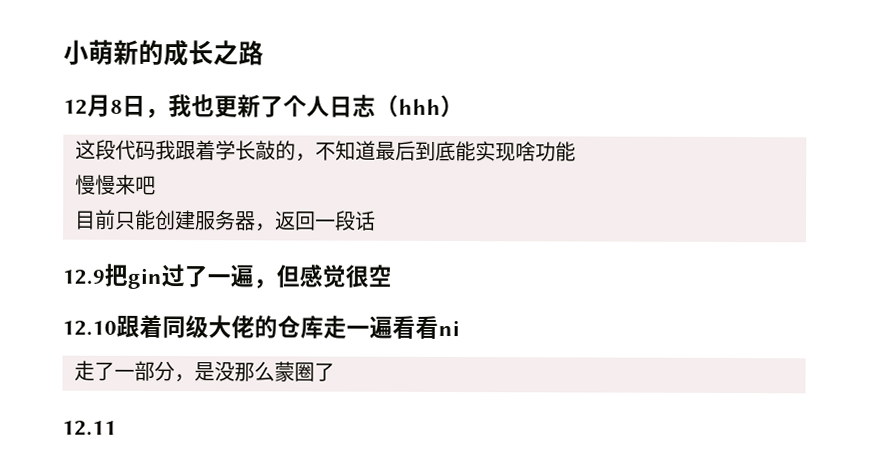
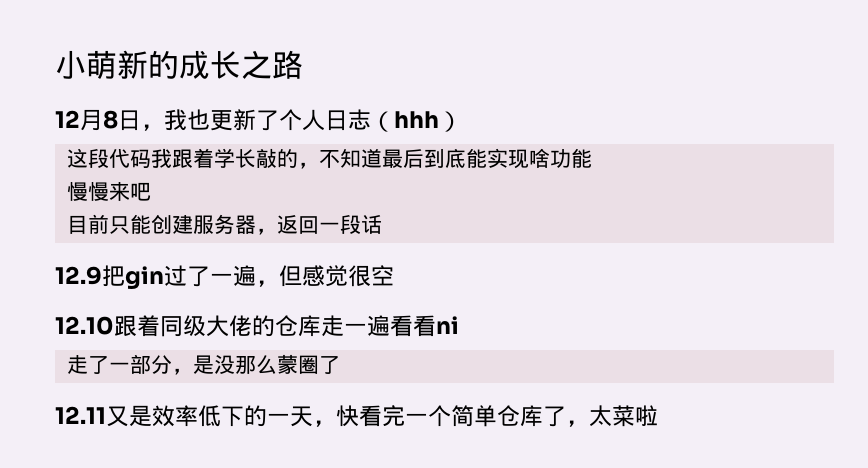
- 12.11
+ 12.11又是效率低下的一天，快看完一个简单仓库了，太菜啦

